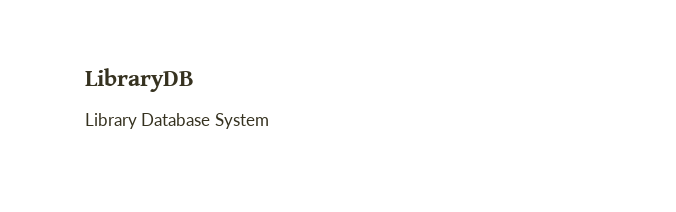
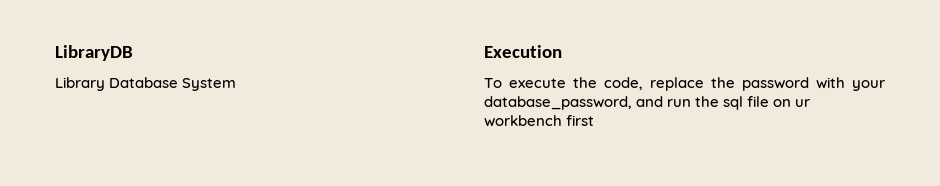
+ Execution
+ To execute the code, replace the password with your database_password, and run the sql file on ur workbench first

